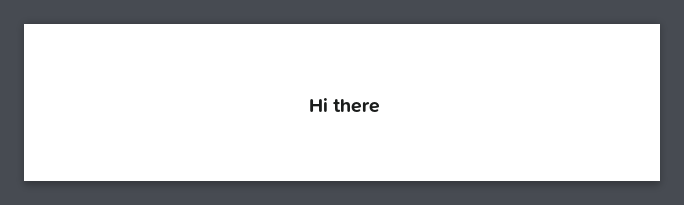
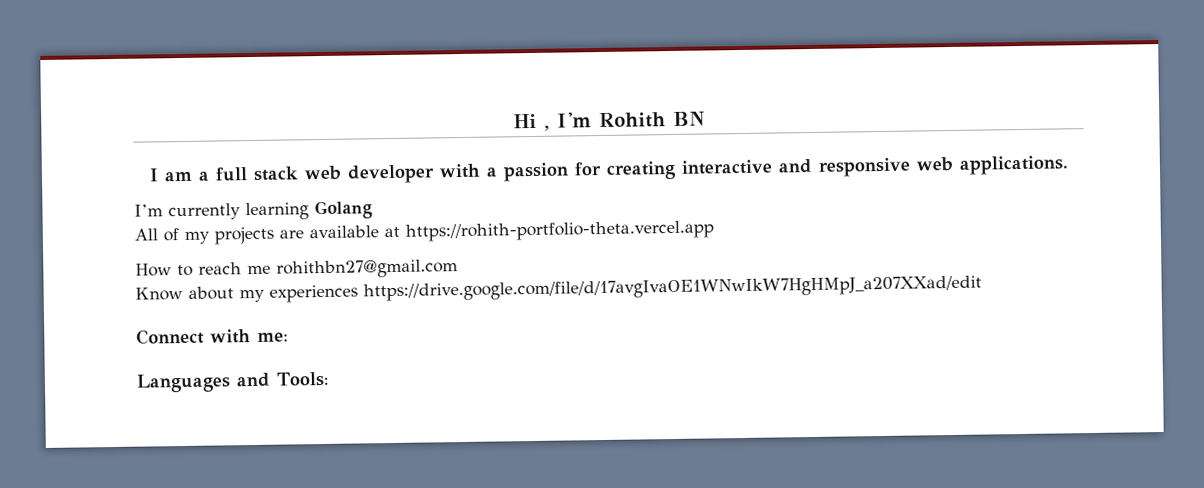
- Hi there
+ Hi , I'm Rohith BN
+ I am a full stack web developer with a passion for creating interactive and responsive web applications.
+ I’m currently learning Golang
+ All of my projects are available at https://rohith-portfolio-theta.vercel.app
+ How to reach me rohithbn27@gmail.com
+ Know about my experiences https://drive.google.com/file/d/17avgIvaOE1WNwIkW7HgHMpJ_a207XXad/edit
+ Connect with me:
+ Languages and Tools:

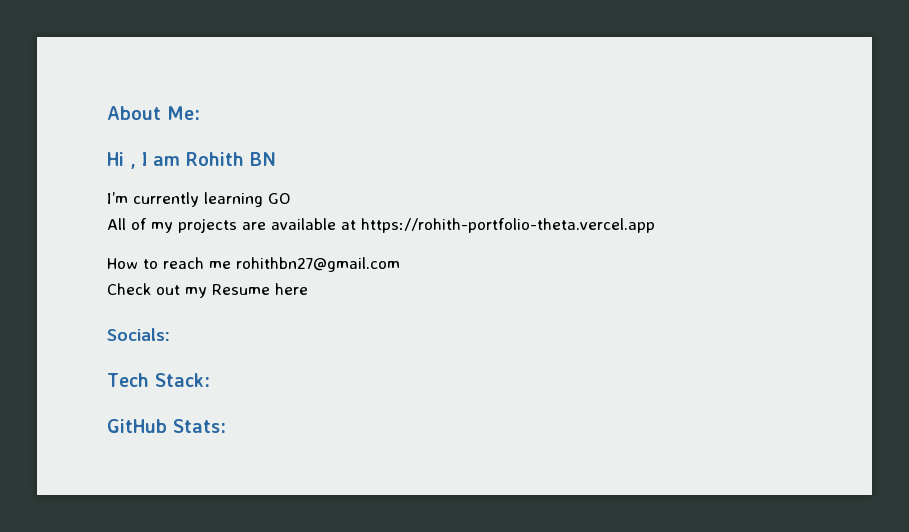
- Hi , I'm Rohith BN
- I am a full stack web developer with a passion for creating interactive and responsive web applications.
+ About Me:
+ Hi , I am Rohith BN
- I’m currently learning Golang
+ I’m currently learning GO
- Know about my experiences https://drive.google.com/file/d/17avgIvaOE1WNwIkW7HgHMpJ_a207XXad/edit
- Connect with me:
- Languages and Tools:
+ Check out my Resume here
+ Socials:
+ Tech Stack:
+ GitHub Stats:

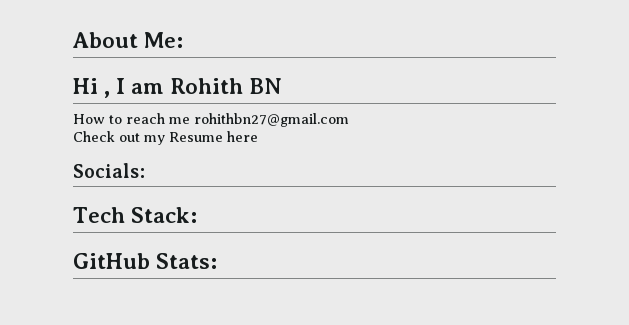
- I’m currently learning GO
- All of my projects are available at https://rohith-portfolio-theta.vercel.app

